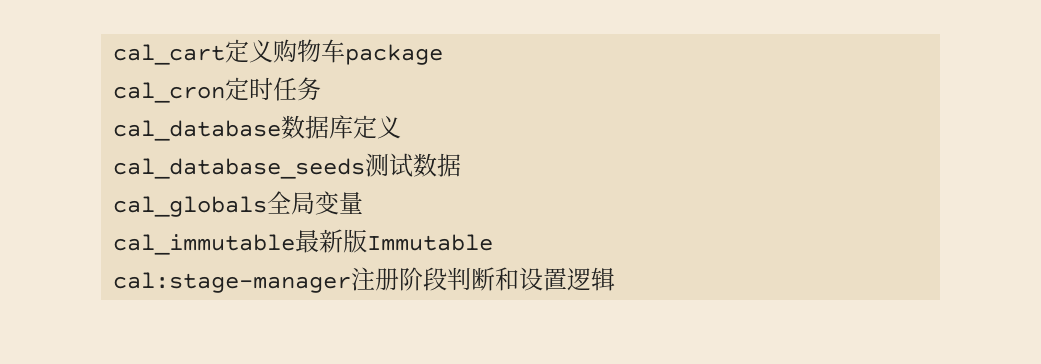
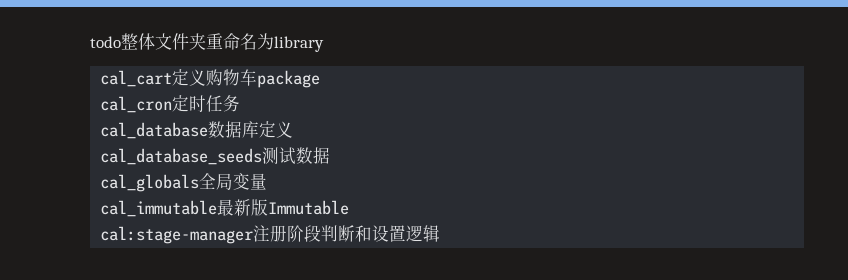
+ todo整体文件夹重命名为library

